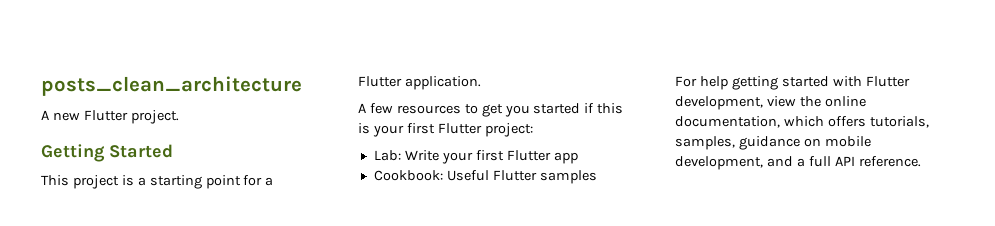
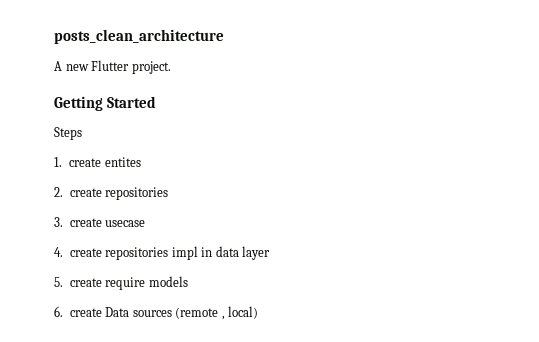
- This project is a starting point for a Flutter application.
- A few resources to get you started if this is your first Flutter project:
- Lab: Write your first Flutter app
- Cookbook: Useful Flutter samples
- For help getting started with Flutter development, view the online documentation, which offers tutorials, samples, guidance on mobile development, and a full API reference.
+ Steps
+ 1. create entites
+ 2. create repositories
+ 3. create usecase
+ 4. create repositories impl in data layer
+ 5. create require models
+ 6. create Data sources (remote , local)

